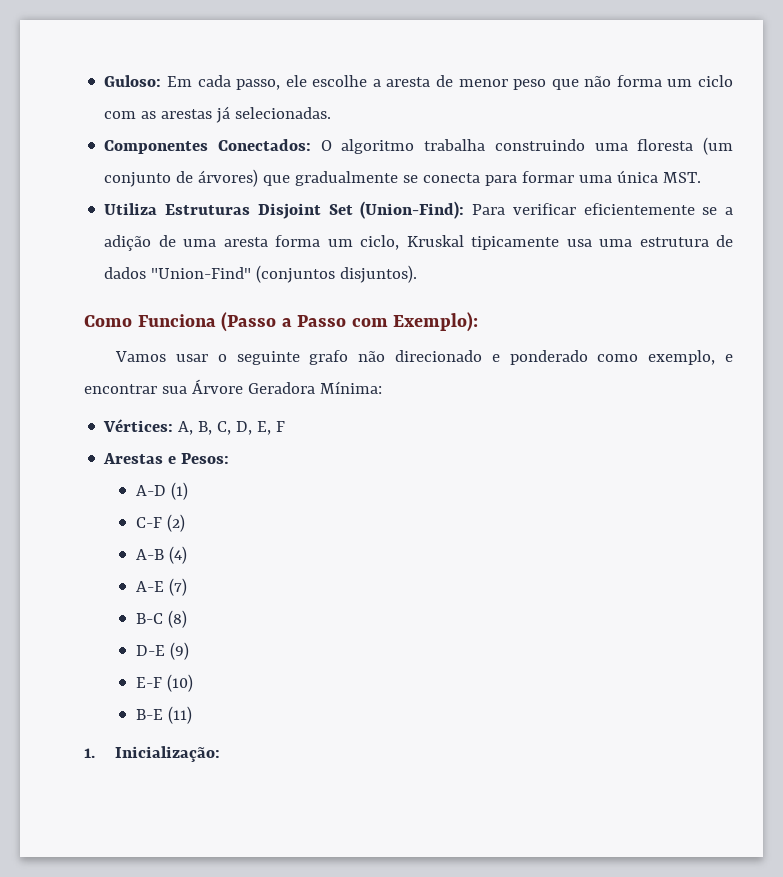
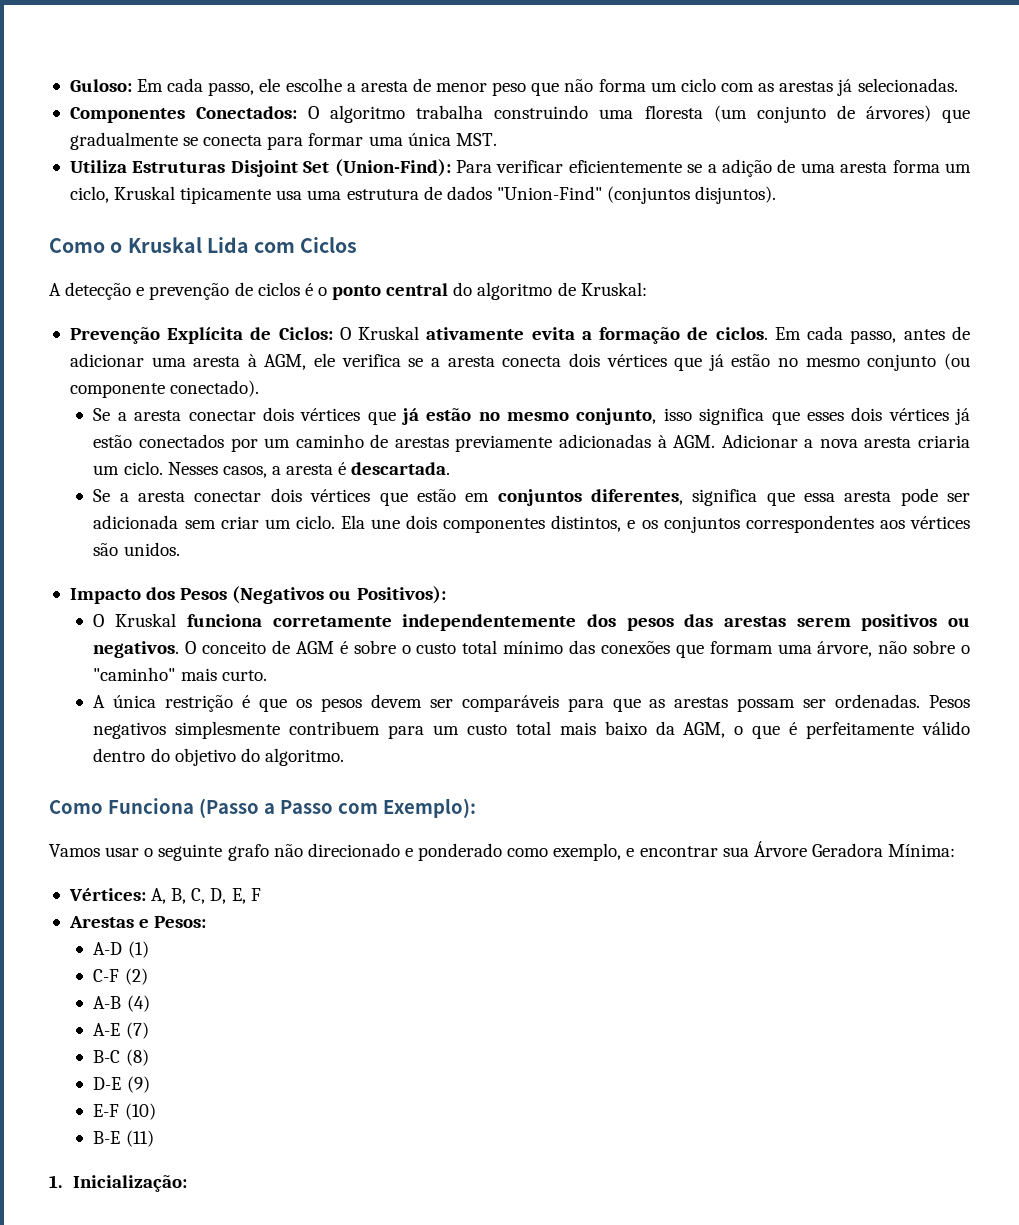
+ Como o Kruskal Lida com Ciclos
+ A detecção e prevenção de ciclos é o ponto central do algoritmo de Kruskal:
+ Prevenção Explícita de Ciclos: O Kruskal ativamente evita a formação de ciclos. Em cada passo, antes de adicionar uma aresta à AGM, ele verifica se a aresta conecta dois vértices que já estão no mesmo conjunto (ou componente conectado).
+ Se a aresta conectar dois vértices que já estão no mesmo conjunto, isso significa que esses dois vértices já estão conectados por um caminho de arestas previamente adicionadas à AGM. Adicionar a nova aresta criaria um ciclo. Nesses casos, a aresta é descartada.
+ Se a aresta conectar dois vértices que estão em conjuntos diferentes, significa que essa aresta pode ser adicionada sem criar um ciclo. Ela une dois componentes distintos, e os conjuntos correspondentes aos vértices são unidos.
+ Impacto dos Pesos (Negativos ou Positivos):
+ O Kruskal funciona corretamente independentemente dos pesos das arestas serem positivos ou negativos. O conceito de AGM é sobre o custo total mínimo das conexões que formam uma árvore, não sobre o "caminho" mais curto.
+ A única restrição é que os pesos devem ser comparáveis para que as arestas possam ser ordenadas. Pesos negativos simplesmente contribuem para um custo total mais baixo da AGM, o que é perfeitamente válido dentro do objetivo do algoritmo.

